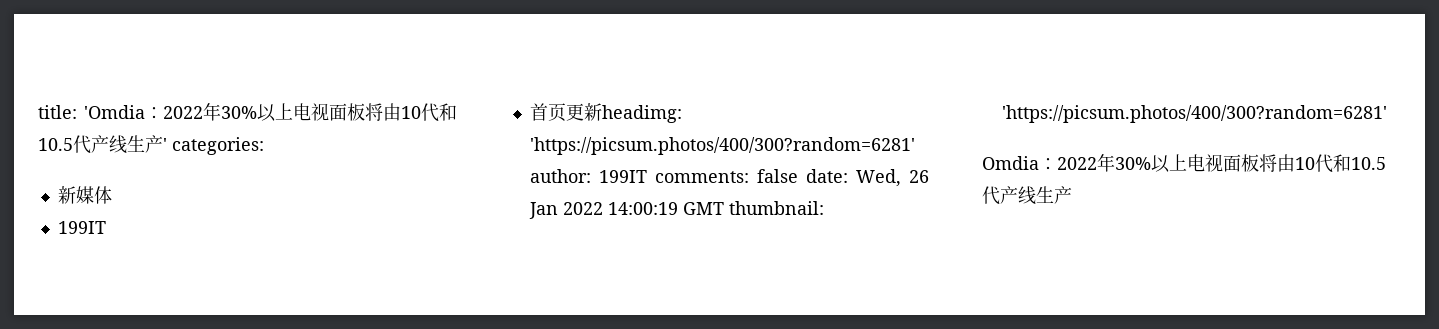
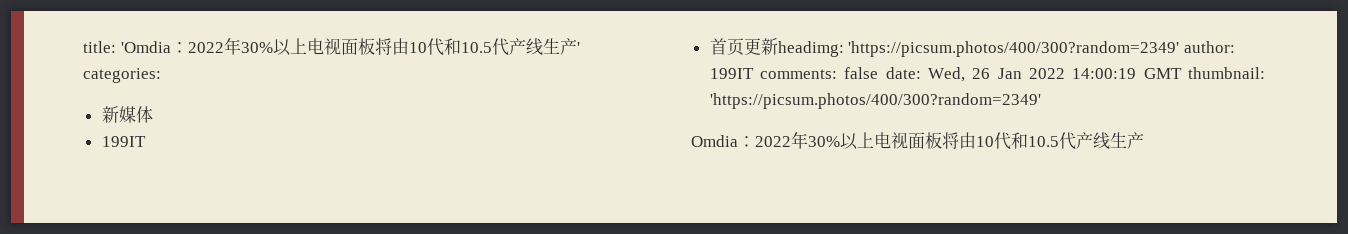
- 首页更新headimg: 'https://picsum.photos/400/300?random=6281' author: 199IT comments: false date: Wed, 26 Jan 2022 14:00:19 GMT thumbnail: 'https://picsum.photos/400/300?random=6281'
+ 首页更新headimg: 'https://picsum.photos/400/300?random=2349' author: 199IT comments: false date: Wed, 26 Jan 2022 14:00:19 GMT thumbnail: 'https://picsum.photos/400/300?random=2349'

